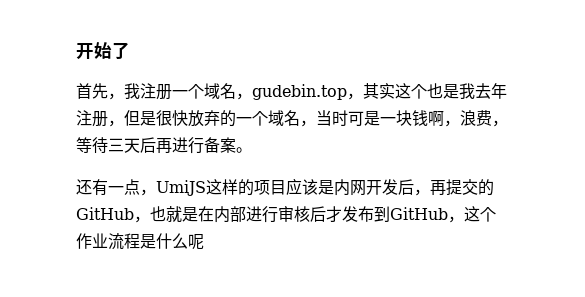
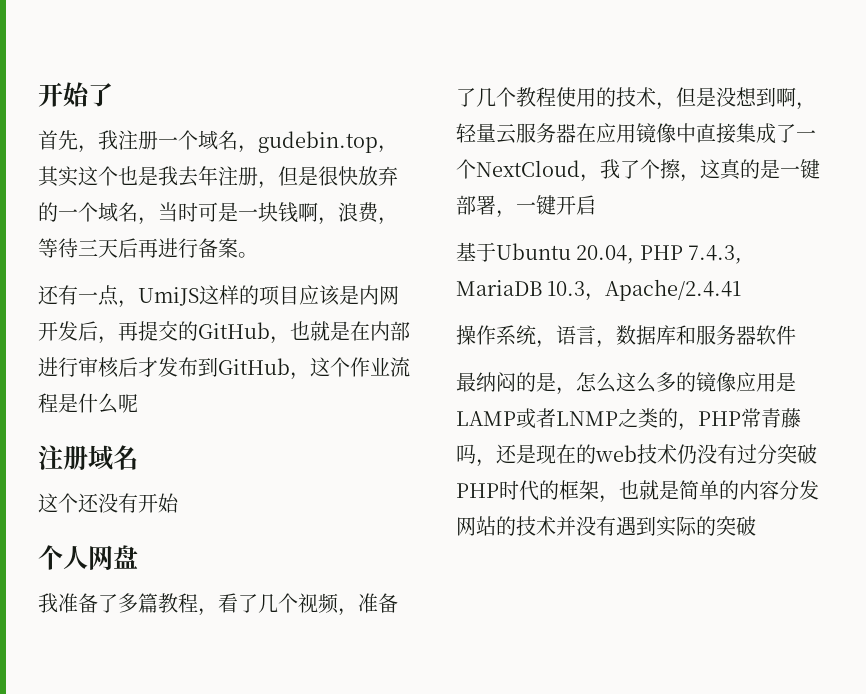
+ 注册域名
+ 这个还没有开始
+ 个人网盘
+ 我准备了多篇教程，看了几个视频，准备了几个教程使用的技术，但是没想到啊，轻量云服务器在应用镜像中直接集成了一个NextCloud，我了个擦，这真的是一键部署，一键开启
+ 基于Ubuntu 20.04, PHP 7.4.3, MariaDB 10.3，Apache/2.4.41
+ 操作系统，语言，数据库和服务器软件
+ 最纳闷的是，怎么这么多的镜像应用是LAMP或者LNMP之类的，PHP常青藤吗，还是现在的web技术仍没有过分突破PHP时代的框架，也就是简单的内容分发网站的技术并没有遇到实际的突破

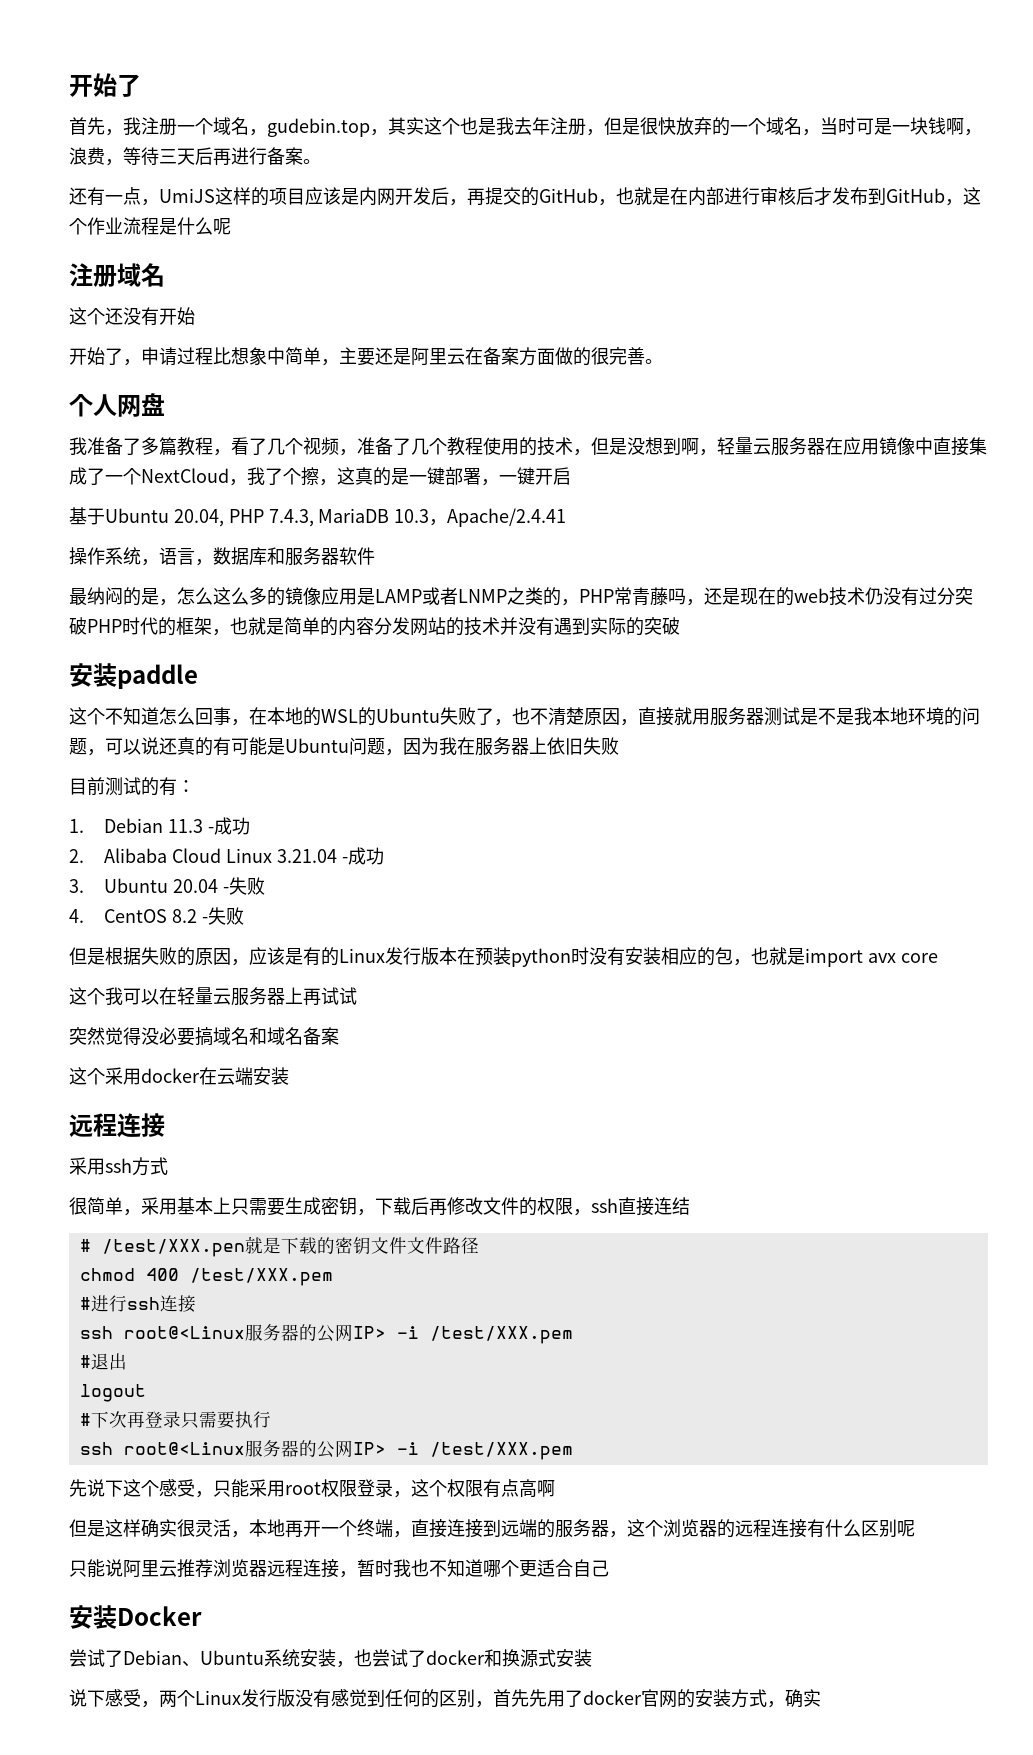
+ 开始了，申请过程比想象中简单，主要还是阿里云在备案方面做的很完善。
+ 安装paddle
+ 这个不知道怎么回事，在本地的WSL的Ubuntu失败了，也不清楚原因，直接就用服务器测试是不是我本地环境的问题，可以说还真的有可能是Ubuntu问题，因为我在服务器上依旧失败
+ 目前测试的有：
+ 1. Debian 11.3 -成功
+ 2. Alibaba Cloud Linux 3.21.04 -成功
+ 3. Ubuntu 20.04 -失败
+ 4. CentOS 8.2 -失败
+ 但是根据失败的原因，应该是有的Linux发行版本在预装python时没有安装相应的包，也就是import avx core
+ 这个我可以在轻量云服务器上再试试
+ 突然觉得没必要搞域名和域名备案
+ 这个采用docker在云端安装
+ 远程连接
+ 采用ssh方式
+ 很简单，采用基本上只需要生成密钥，下载后再修改文件的权限，ssh直接连结
+ # /test/XXX.pen就是下载的密钥文件文件路径
+ chmod 400 /test/XXX.pem
+ #进行ssh连接
+ ssh root@<Linux服务器的公网IP> -i /test/XXX.pem
+ #退出
+ logout
+ #下次再登录只需要执行
+ ssh root@<Linux服务器的公网IP> -i /test/XXX.pem
+ 先说下这个感受，只能采用root权限登录，这个权限有点高啊
+ 但是这样确实很灵活，本地再开一个终端，直接连接到远端的服务器，这个浏览器的远程连接有什么区别呢
+ 只能说阿里云推荐浏览器远程连接，暂时我也不知道哪个更适合自己
+ 安装Docker
+ 尝试了Debian、Ubuntu系统安装，也尝试了docker和换源式安装
+ 说下感受，两个Linux发行版没有感觉到任何的区别，首先先用了docker官网的安装方式，确实

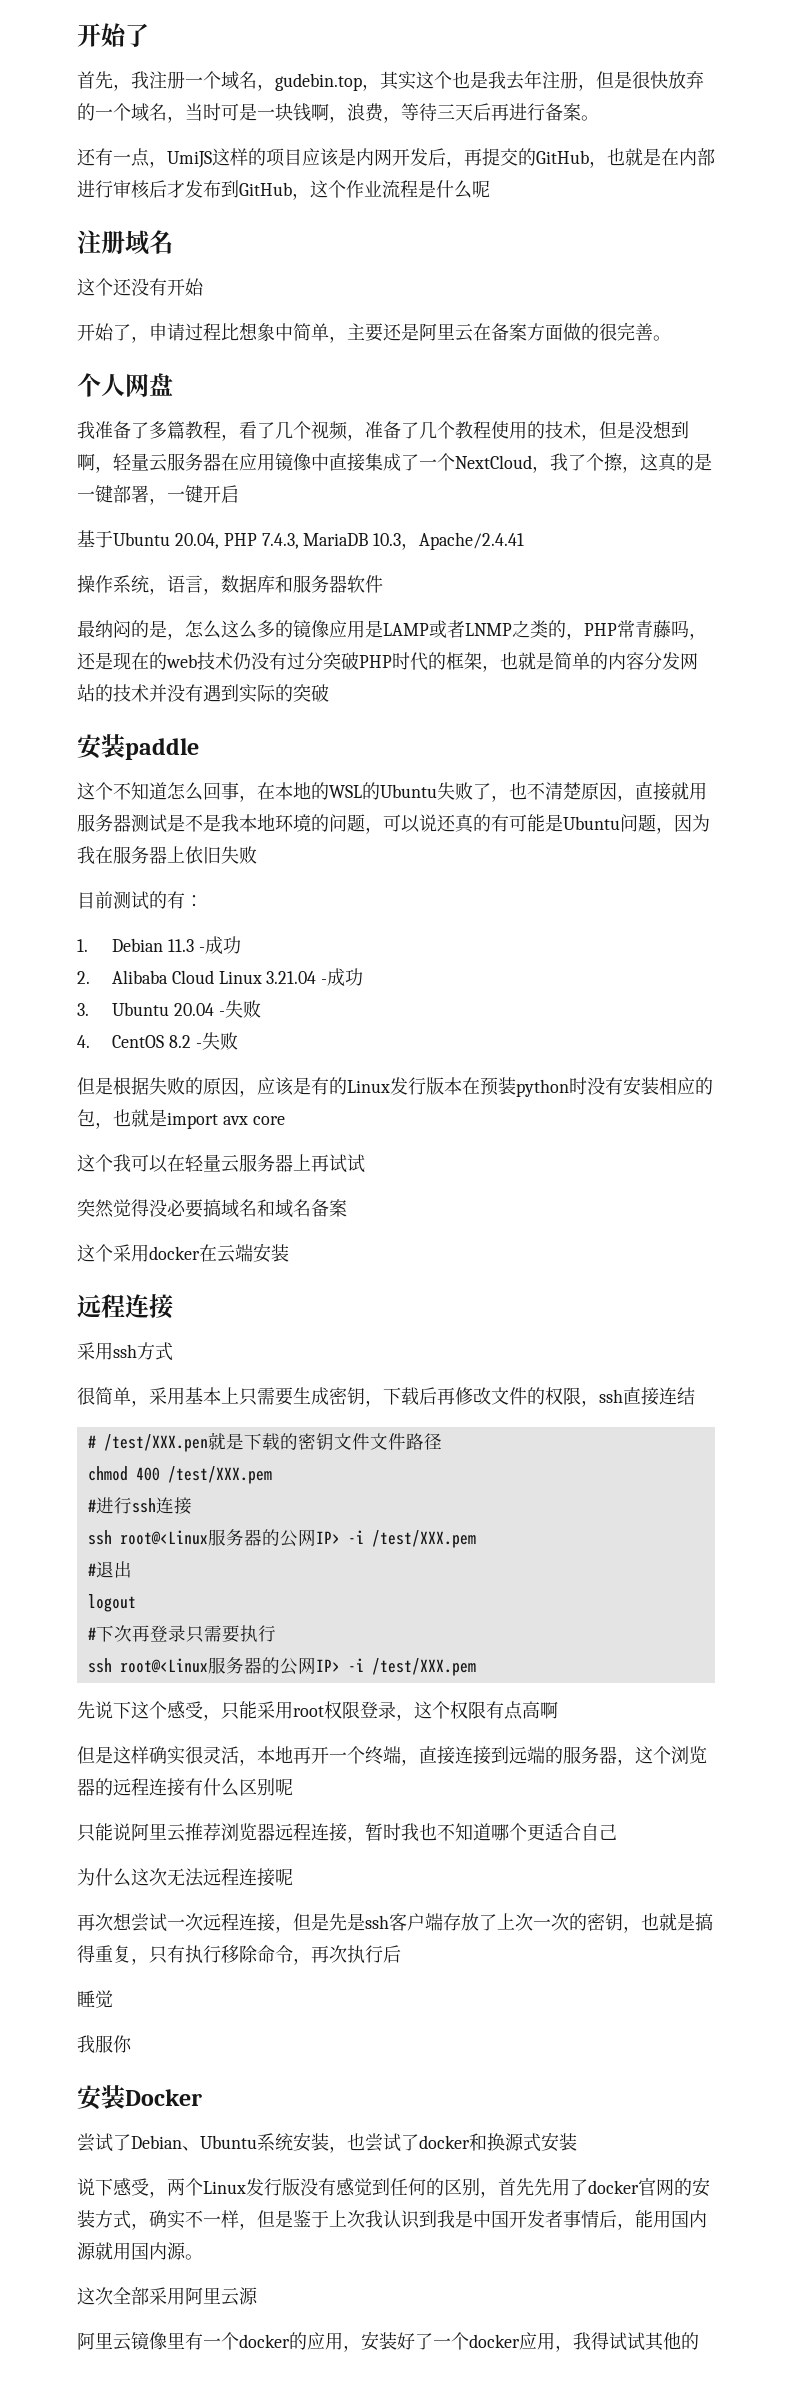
+ 为什么这次无法远程连接呢
+ 再次想尝试一次远程连接，但是先是ssh客户端存放了上次一次的密钥，也就是搞得重复，只有执行移除命令，再次执行后
+ 睡觉
+ 我服你
- 说下感受，两个Linux发行版没有感觉到任何的区别，首先先用了docker官网的安装方式，确实
+ 说下感受，两个Linux发行版没有感觉到任何的区别，首先先用了docker官网的安装方式，确实不一样，但是鉴于上次我认识到我是中国开发者事情后，能用国内源就用国内源。
+ 这次全部采用阿里云源
+ 阿里云镜像里有一个docker的应用，安装好了一个docker应用，我得试试其他的

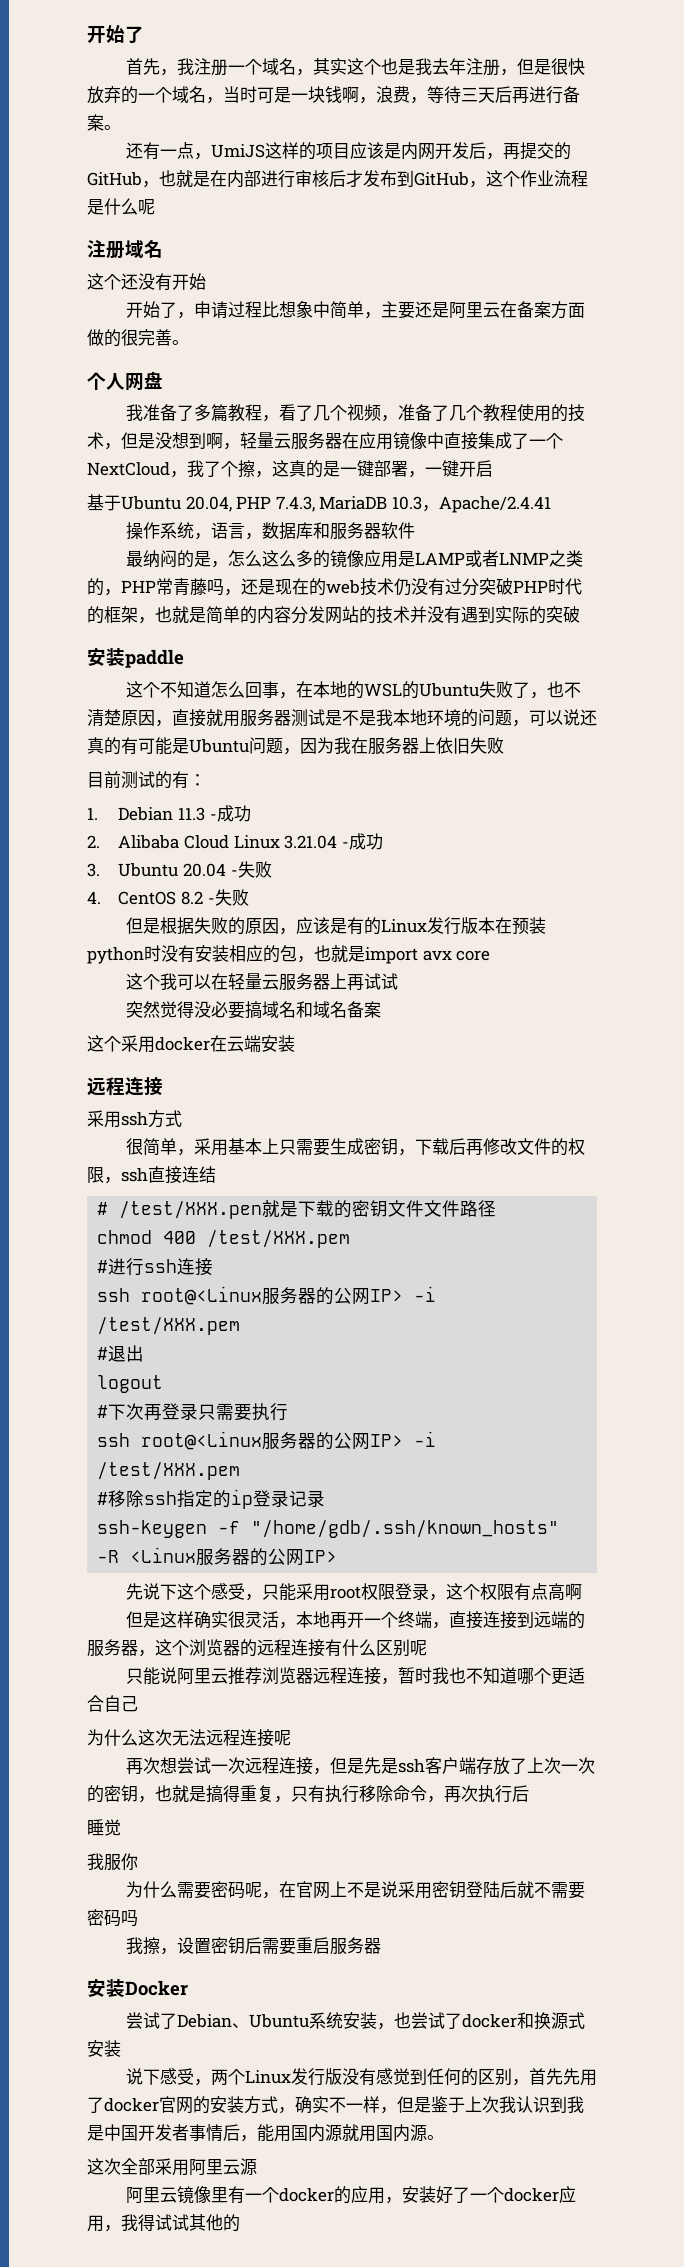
- 首先，我注册一个域名，gudebin.top，其实这个也是我去年注册，但是很快放弃的一个域名，当时可是一块钱啊，浪费，等待三天后再进行备案。
+ 首先，我注册一个域名，其实这个也是我去年注册，但是很快放弃的一个域名，当时可是一块钱啊，浪费，等待三天后再进行备案。
+ #移除ssh指定的ip登录记录
+ ssh-keygen -f "/home/gdb/.ssh/known_hosts" -R <Linux服务器的公网IP>
+ 为什么需要密码呢，在官网上不是说采用密钥登陆后就不需要密码吗
+ 我擦，设置密钥后需要重启服务器

